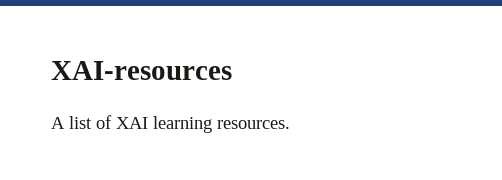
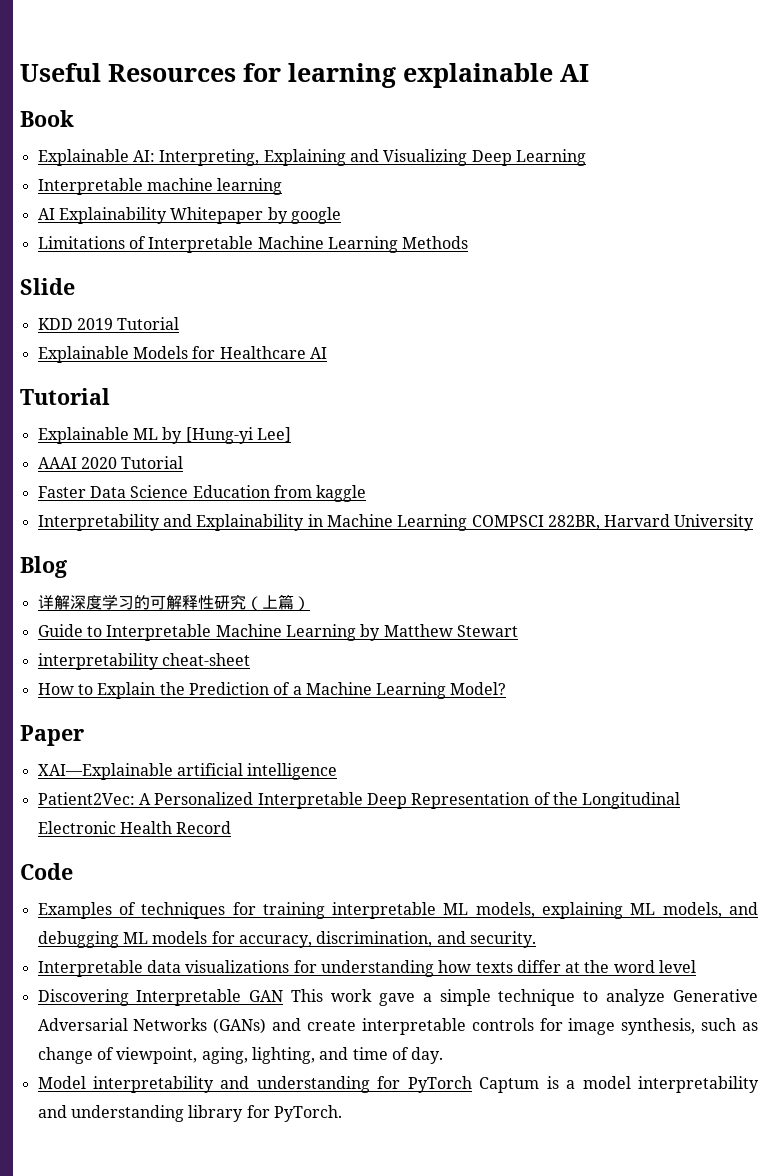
- XAI-resources
- A list of XAI learning resources.
+ Useful Resources for learning explainable AI
+ Book
+ Explainable AI: Interpreting, Explaining and Visualizing Deep Learning
+ Interpretable machine learning
+ AI Explainability Whitepaper by google
+ Limitations of Interpretable Machine Learning Methods
+ Slide
+ KDD 2019 Tutorial
+ Explainable Models for Healthcare AI
+ Tutorial
+ Explainable ML by [Hung-yi Lee]
+ AAAI 2020 Tutorial
+ Faster Data Science Education from kaggle
+ Interpretability and Explainability in Machine Learning COMPSCI 282BR, Harvard University
+ Blog
+ 详解深度学习的可解释性研究（上篇）
+ Guide to Interpretable Machine Learning by Matthew Stewart
+ interpretability cheat-sheet
+ How to Explain the Prediction of a Machine Learning Model?
+ Paper
+ XAI—Explainable artificial intelligence
+ Patient2Vec: A Personalized Interpretable Deep Representation of the Longitudinal Electronic Health Record
+ Code
+ Examples of techniques for training interpretable ML models, explaining ML models, and debugging ML models for accuracy, discrimination, and security.
+ Interpretable data visualizations for understanding how texts differ at the word level
+ Discovering Interpretable GAN This work gave a simple technique to analyze Generative Adversarial Networks (GANs) and create interpretable controls for image synthesis, such as change of viewpoint, aging, lighting, and time of day.
+ Model interpretability and understanding for PyTorch Captum is a model interpretability and understanding library for PyTorch.

